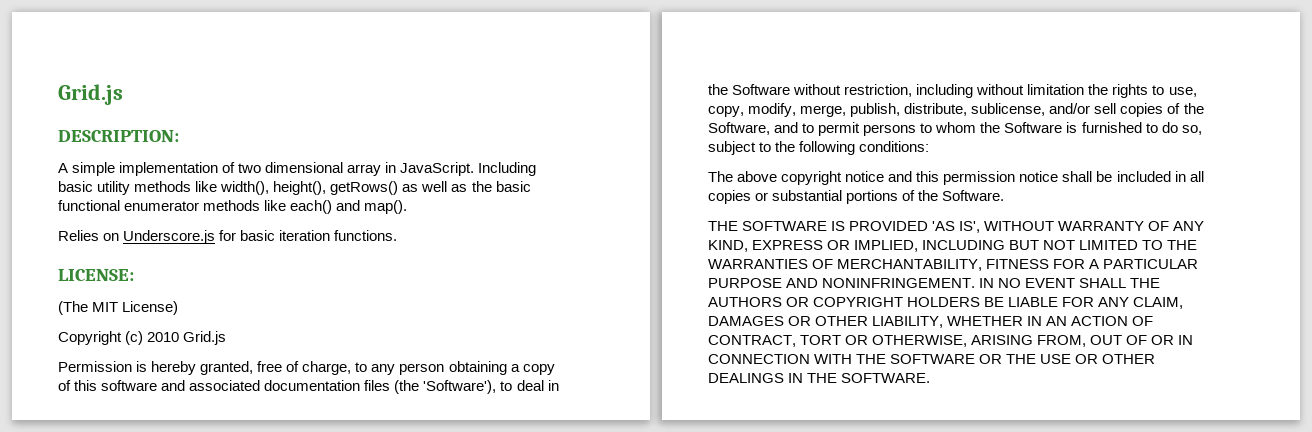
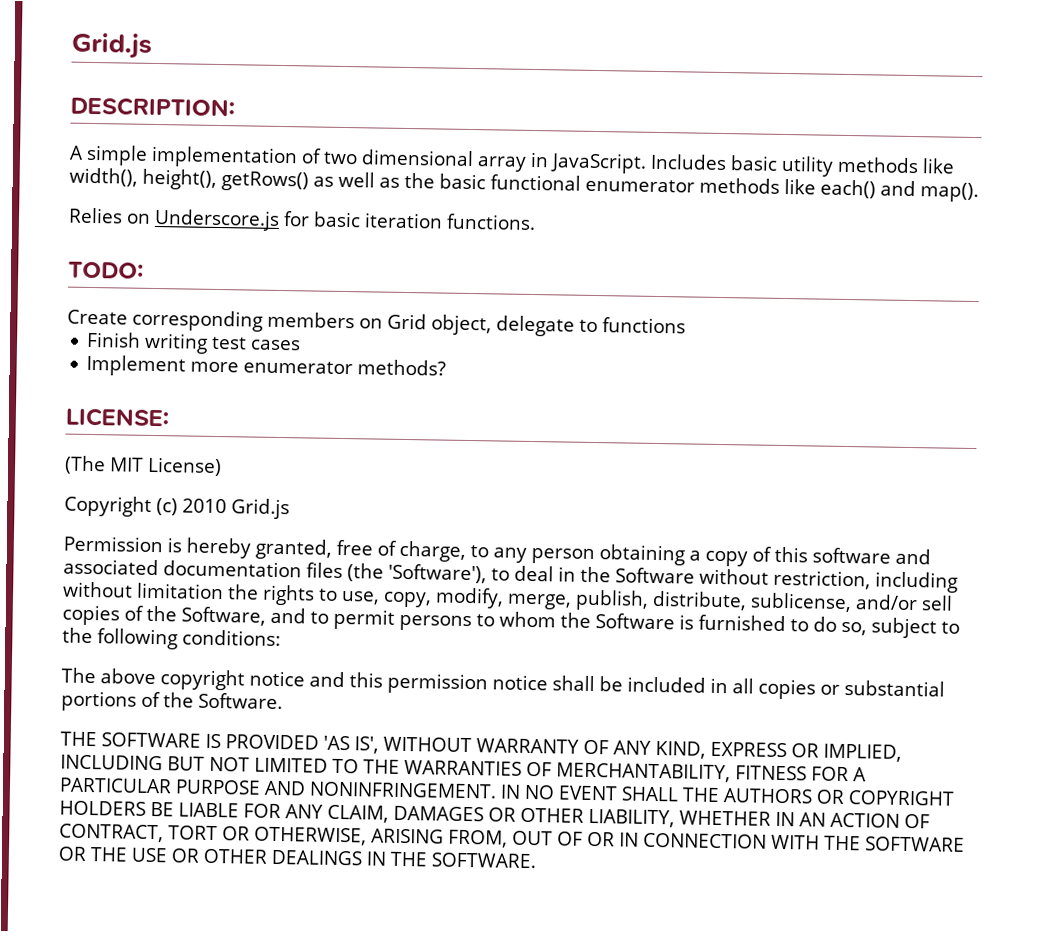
- Including basic utility methods like width(), height(), getRows() as well as the basic functional enumerator methods like each() and map().
+ Includes basic utility methods like width(), height(), getRows() as well as the basic functional enumerator methods like each() and map().
+ TODO:
+ Create corresponding members on Grid object, delegate to functions
+ Finish writing test cases
+ Implement more enumerator methods?

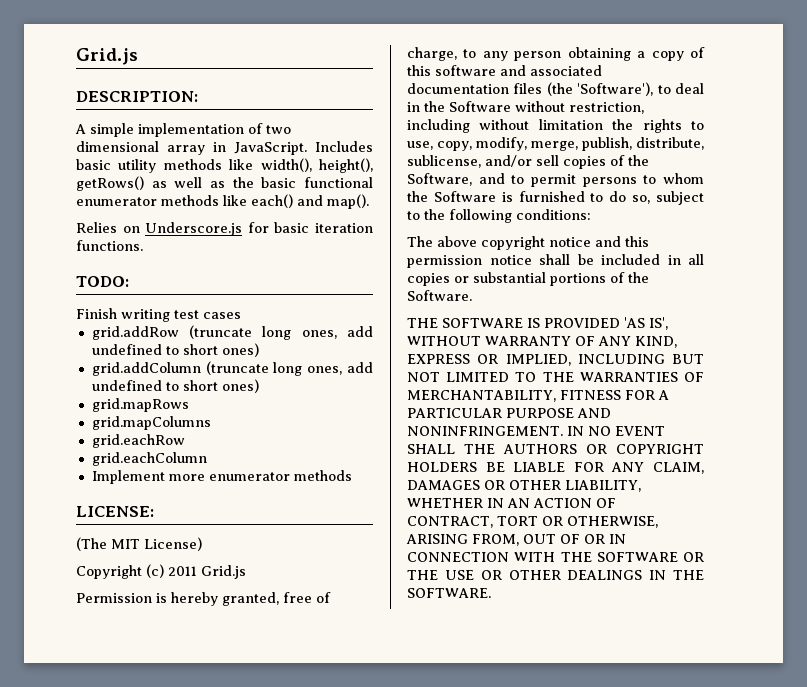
- Create corresponding members on Grid object, delegate to functions
  Finish writing test cases
+ grid.addRow (truncate long ones, add undefined to short ones)
+ grid.addColumn (truncate long ones, add undefined to short ones)
+ grid.mapRows
+ grid.mapColumns
+ grid.eachRow
+ grid.eachColumn
- Implement more enumerator methods?
+ Implement more enumerator methods
- Copyright (c) 2010 Grid.js
+ Copyright (c) 2011 Grid.js

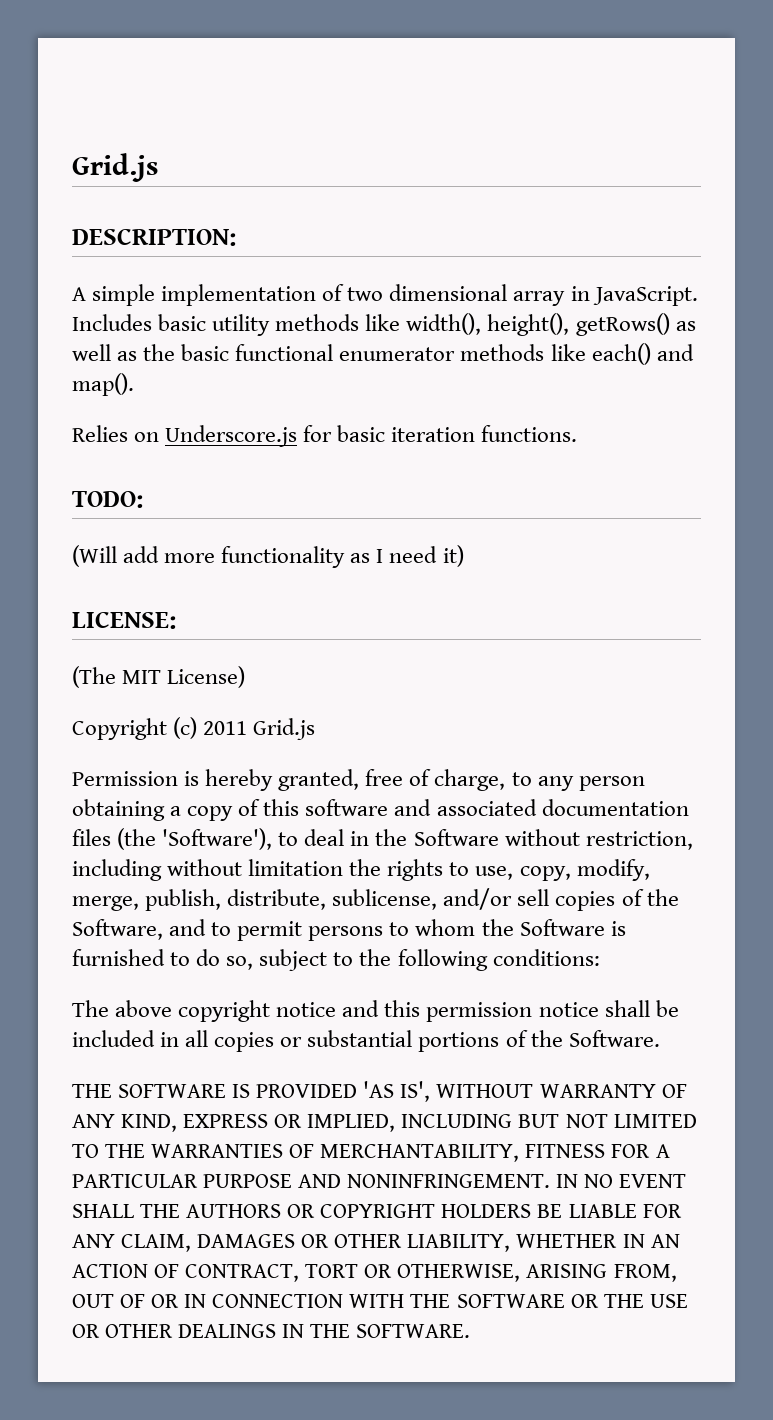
- Finish writing test cases
- grid.addRow (truncate long ones, add undefined to short ones)
- grid.addColumn (truncate long ones, add undefined to short ones)
- grid.mapRows
- grid.mapColumns
- grid.eachRow
- grid.eachColumn
- Implement more enumerator methods
+ (Will add more functionality as I need it)

